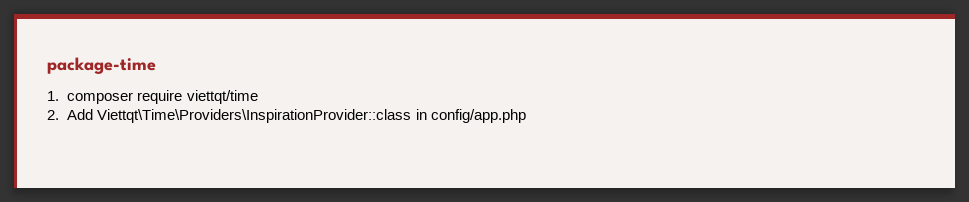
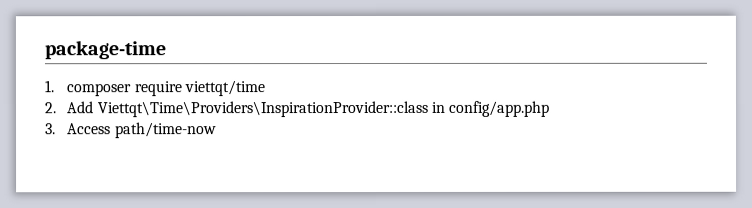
+ 3. Access path/time-now

